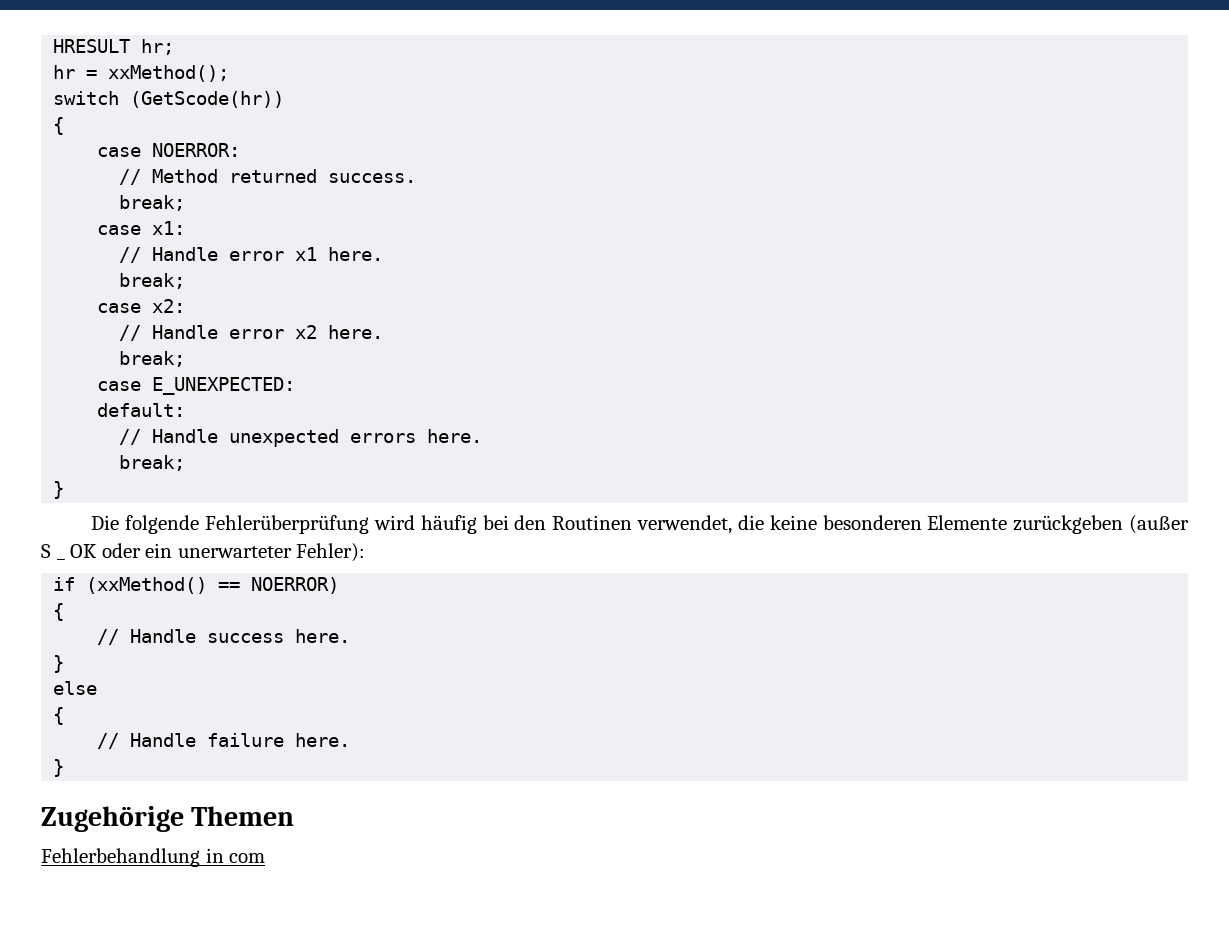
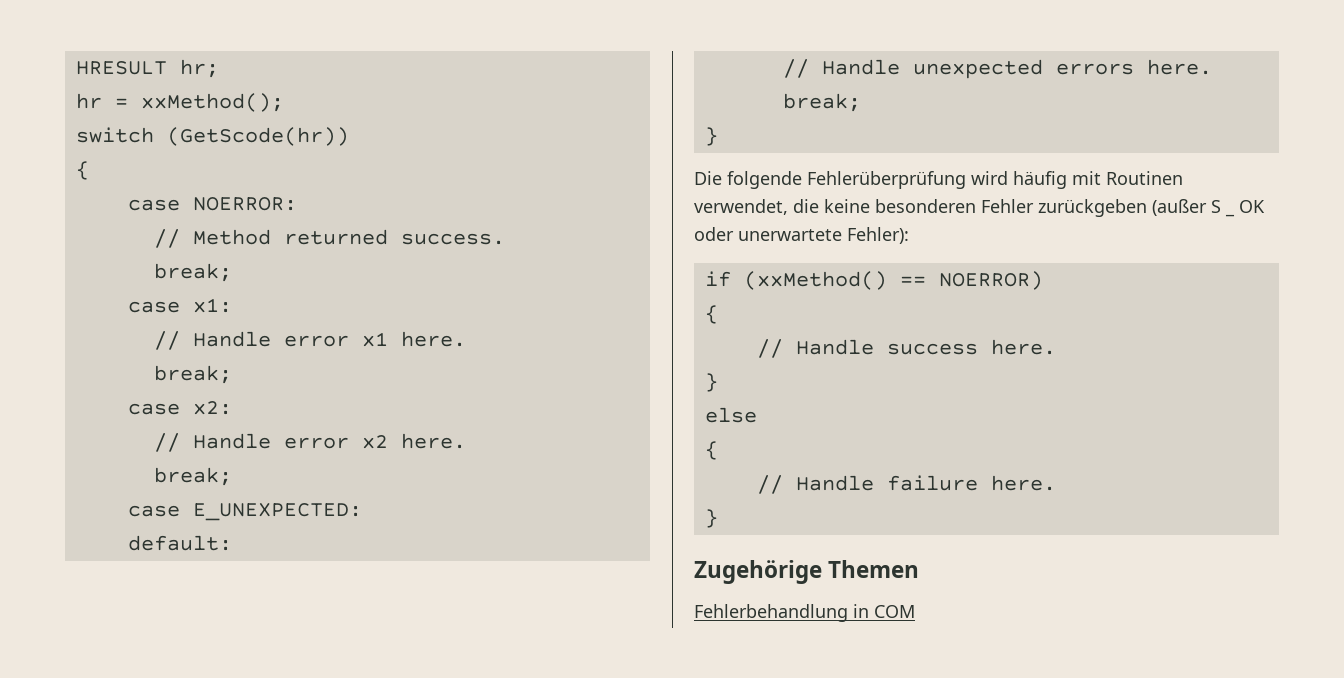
- Die folgende Fehlerüberprüfung wird häufig bei den Routinen verwendet, die keine besonderen Elemente zurückgeben (außer S _ OK oder ein unerwarteter Fehler):
+ Die folgende Fehlerüberprüfung wird häufig mit Routinen verwendet, die keine besonderen Fehler zurückgeben (außer S _ OK oder unerwartete Fehler):
- Fehlerbehandlung in com
+ Fehlerbehandlung in COM

